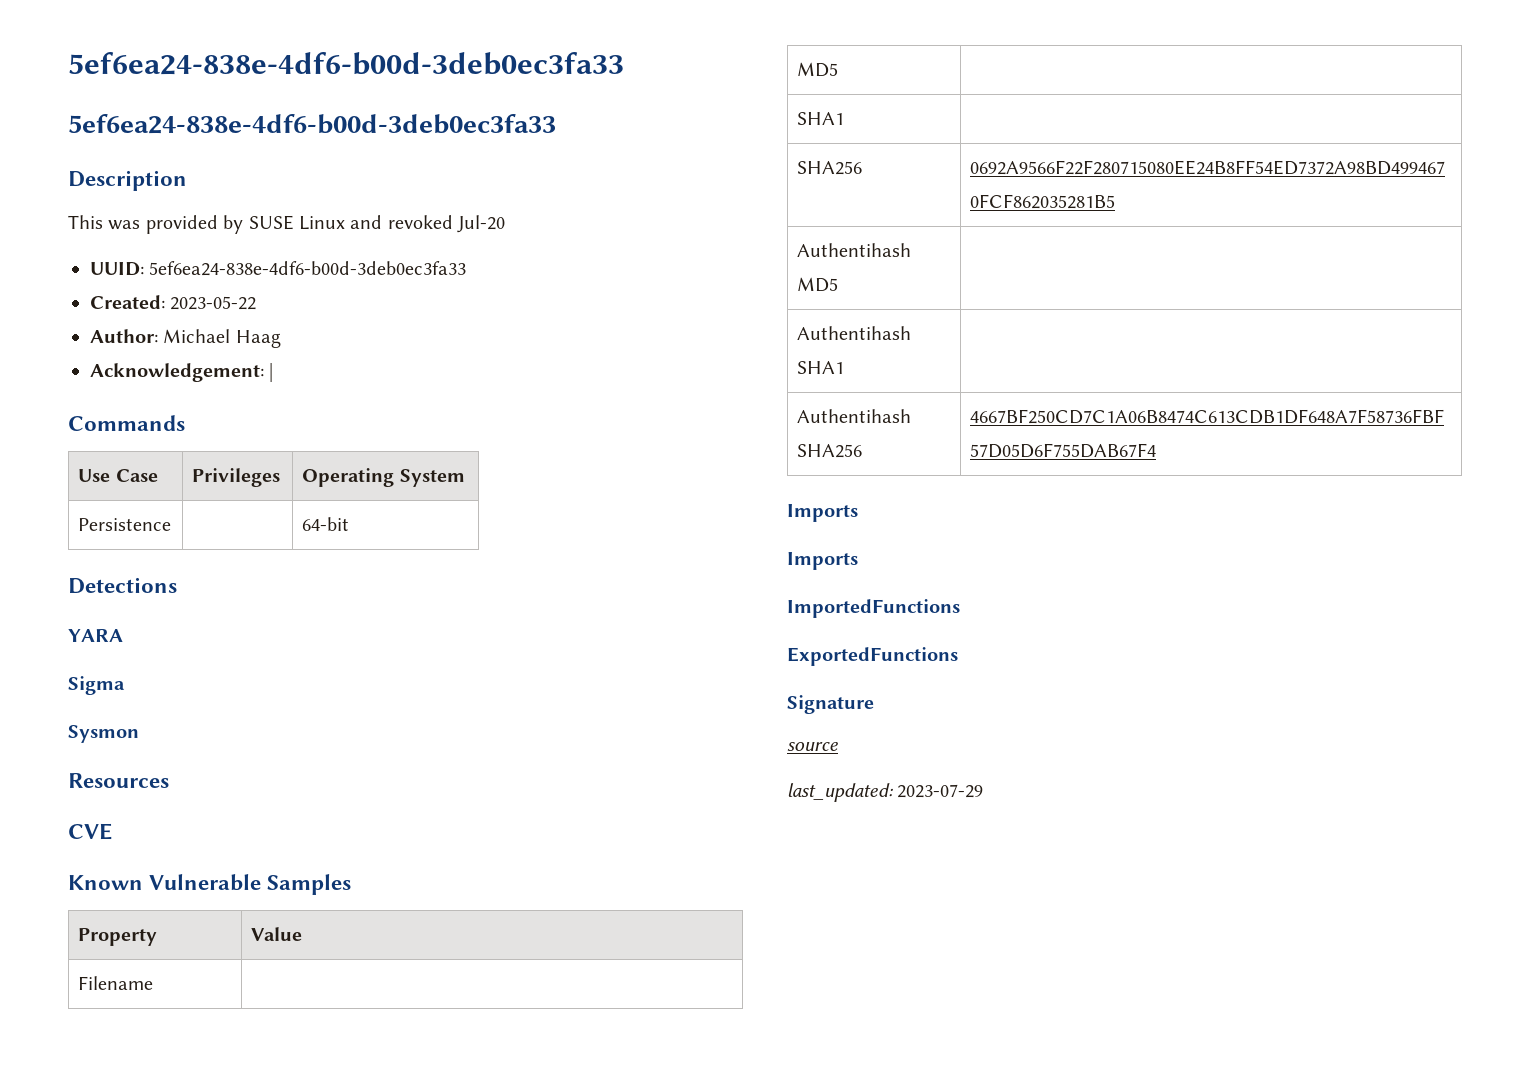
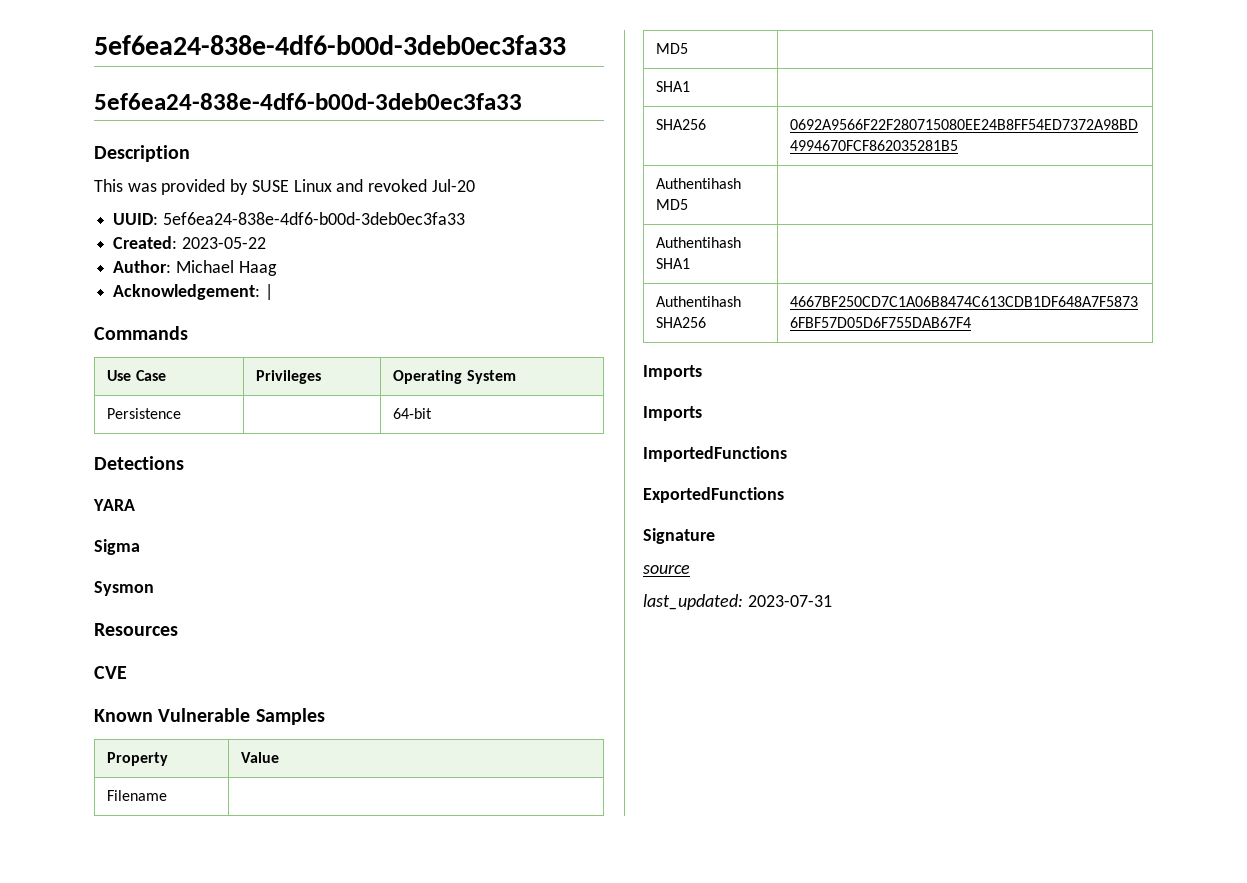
- last_updated: 2023-07-29
+ last_updated: 2023-07-31

